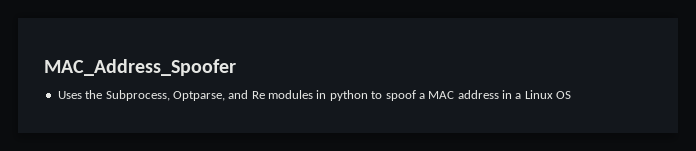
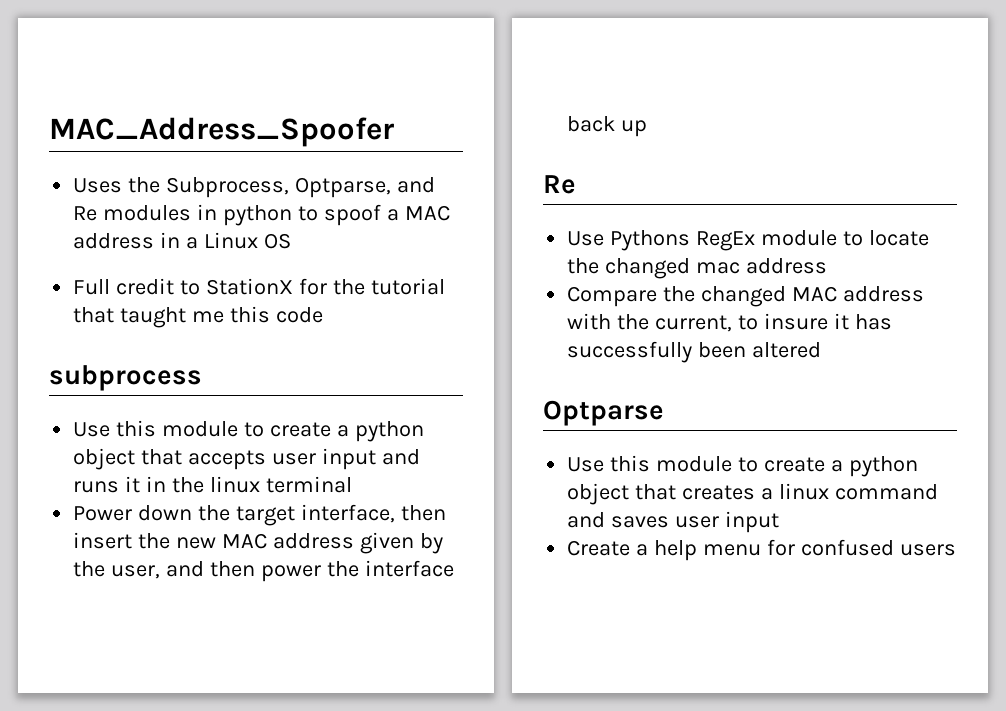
+ Full credit to StationX for the tutorial that taught me this code
+ subprocess
+ Use this module to create a python object that accepts user input and runs it in the linux terminal
+ Power down the target interface, then insert the new MAC address given by the user, and then power the interface back up
+ Re
+ Use Pythons RegEx module to locate the changed mac address
+ Compare the changed MAC address with the current, to insure it has successfully been altered
+ Optparse
+ Use this module to create a python object that creates a linux command and saves user input
+ Create a help menu for confused users

